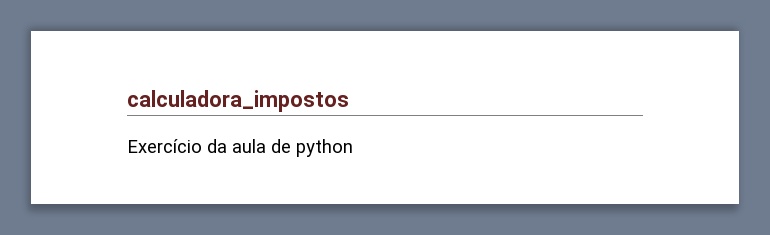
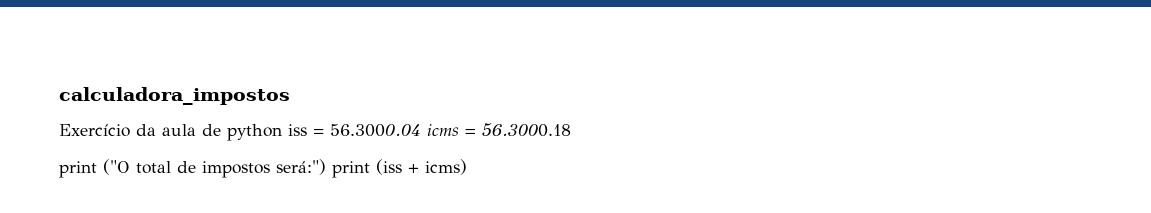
- Exercício da aula de python
+ Exercício da aula de python iss = 56.3000.04 icms = 56.3000.18
+ print ("O total de impostos será:") print (iss + icms)

